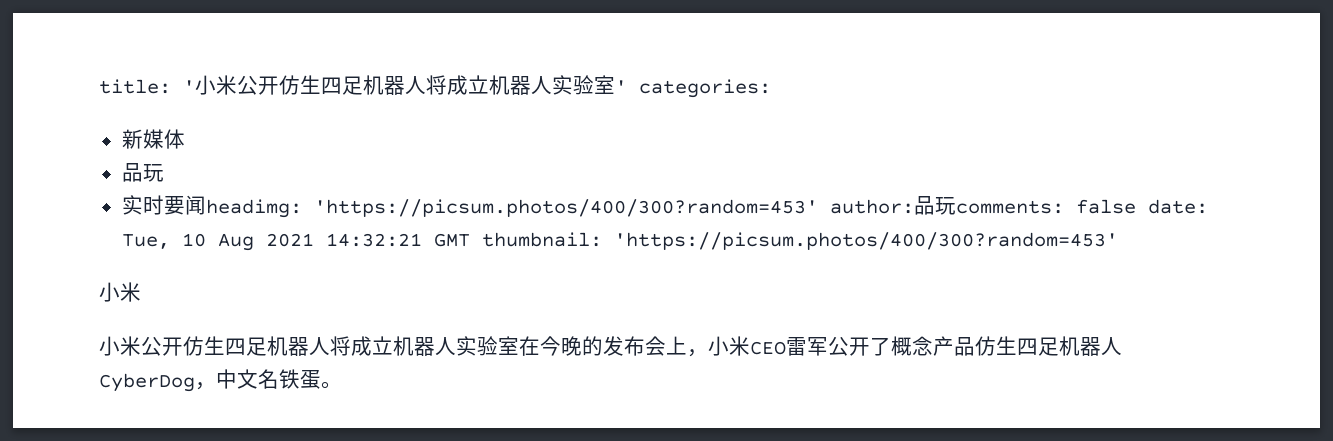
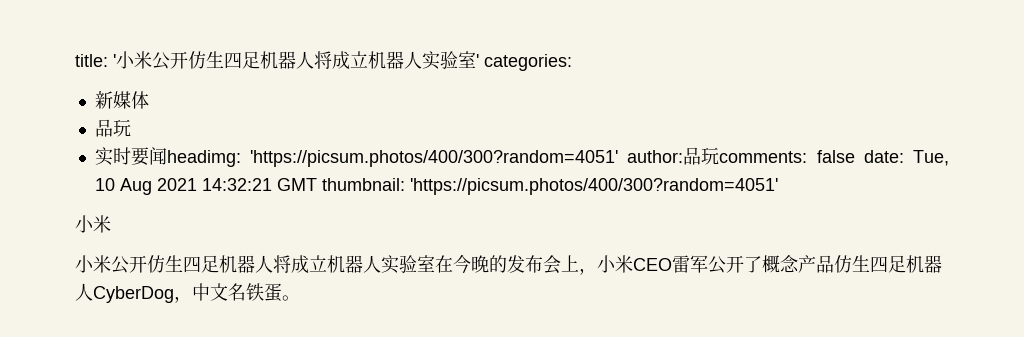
- 实时要闻headimg: 'https://picsum.photos/400/300?random=453' author:品玩comments: false date: Tue, 10 Aug 2021 14:32:21 GMT thumbnail: 'https://picsum.photos/400/300?random=453'
+ 实时要闻headimg: 'https://picsum.photos/400/300?random=4051' author:品玩comments: false date: Tue, 10 Aug 2021 14:32:21 GMT thumbnail: 'https://picsum.photos/400/300?random=4051'

